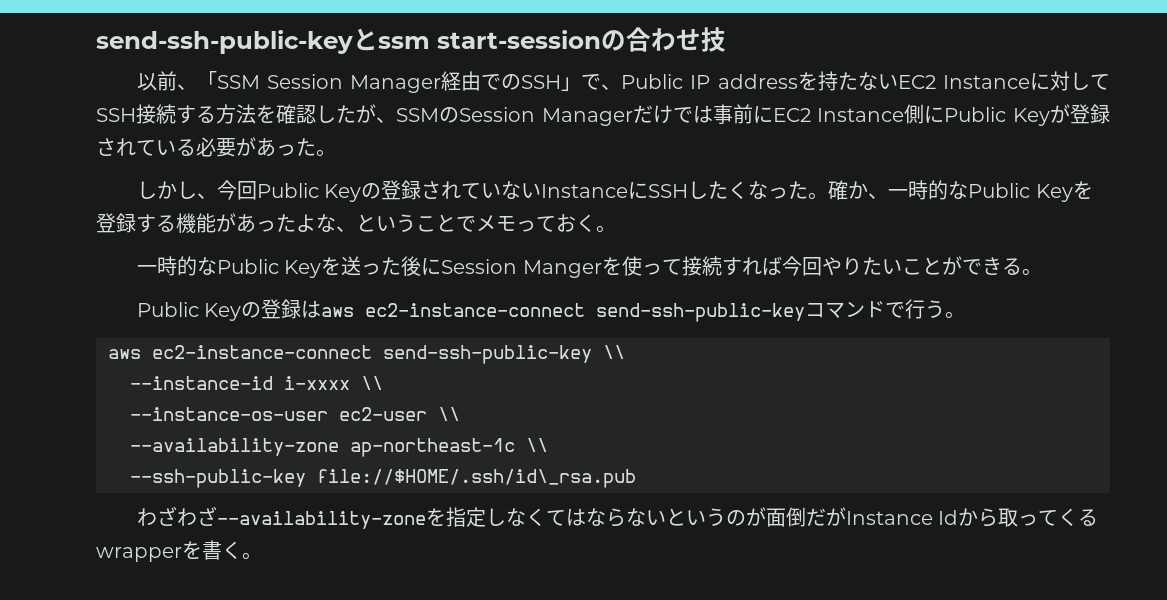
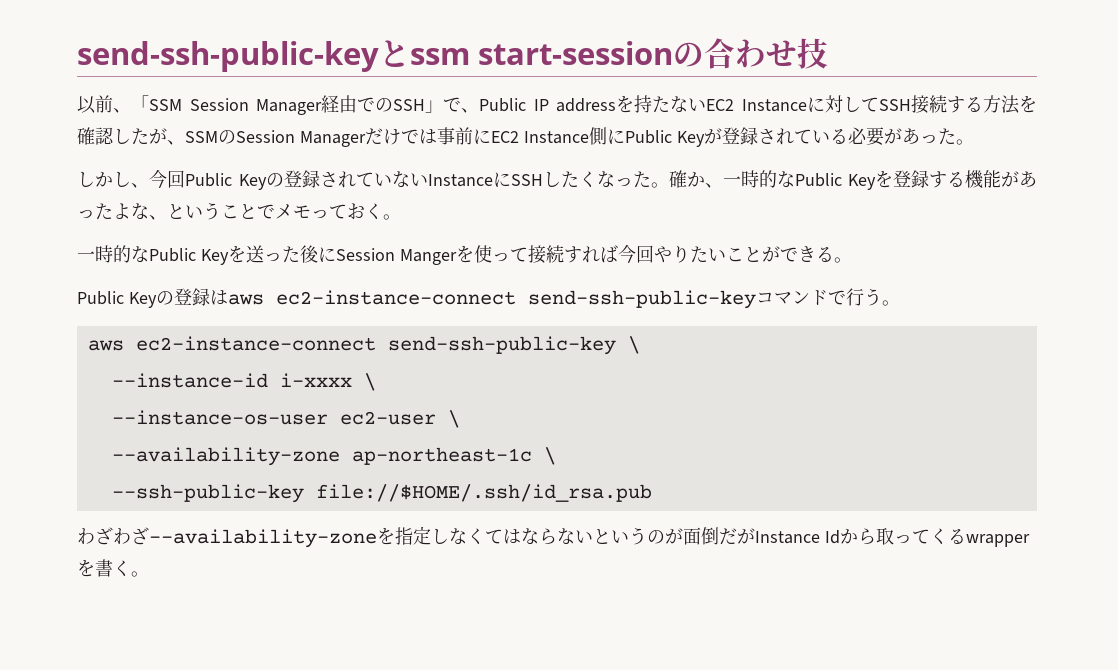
- aws ec2-instance-connect send-ssh-public-key \\
+ aws ec2-instance-connect send-ssh-public-key \
- --instance-id i-xxxx \\
+ --instance-id i-xxxx \
- --instance-os-user ec2-user \\
+ --instance-os-user ec2-user \
- --availability-zone ap-northeast-1c \\
+ --availability-zone ap-northeast-1c \
- --ssh-public-key file://$HOME/.ssh/id\_rsa.pub
+ --ssh-public-key file://$HOME/.ssh/id_rsa.pub

